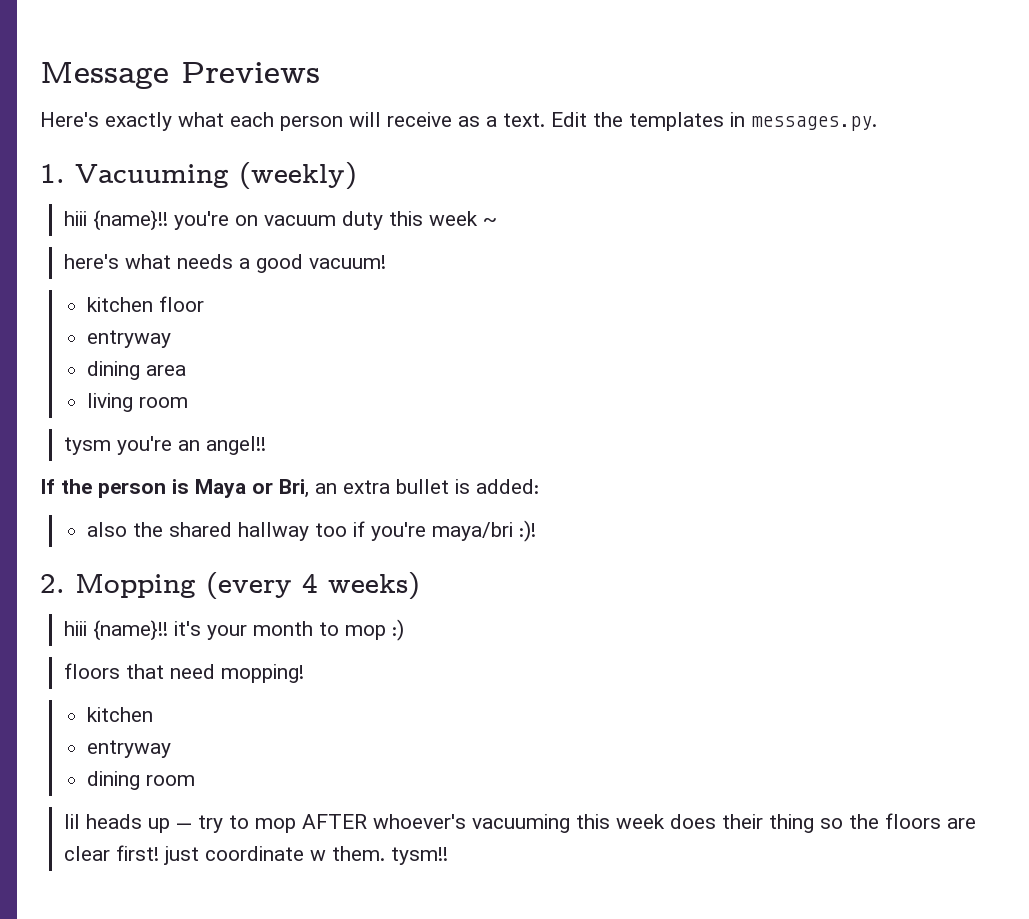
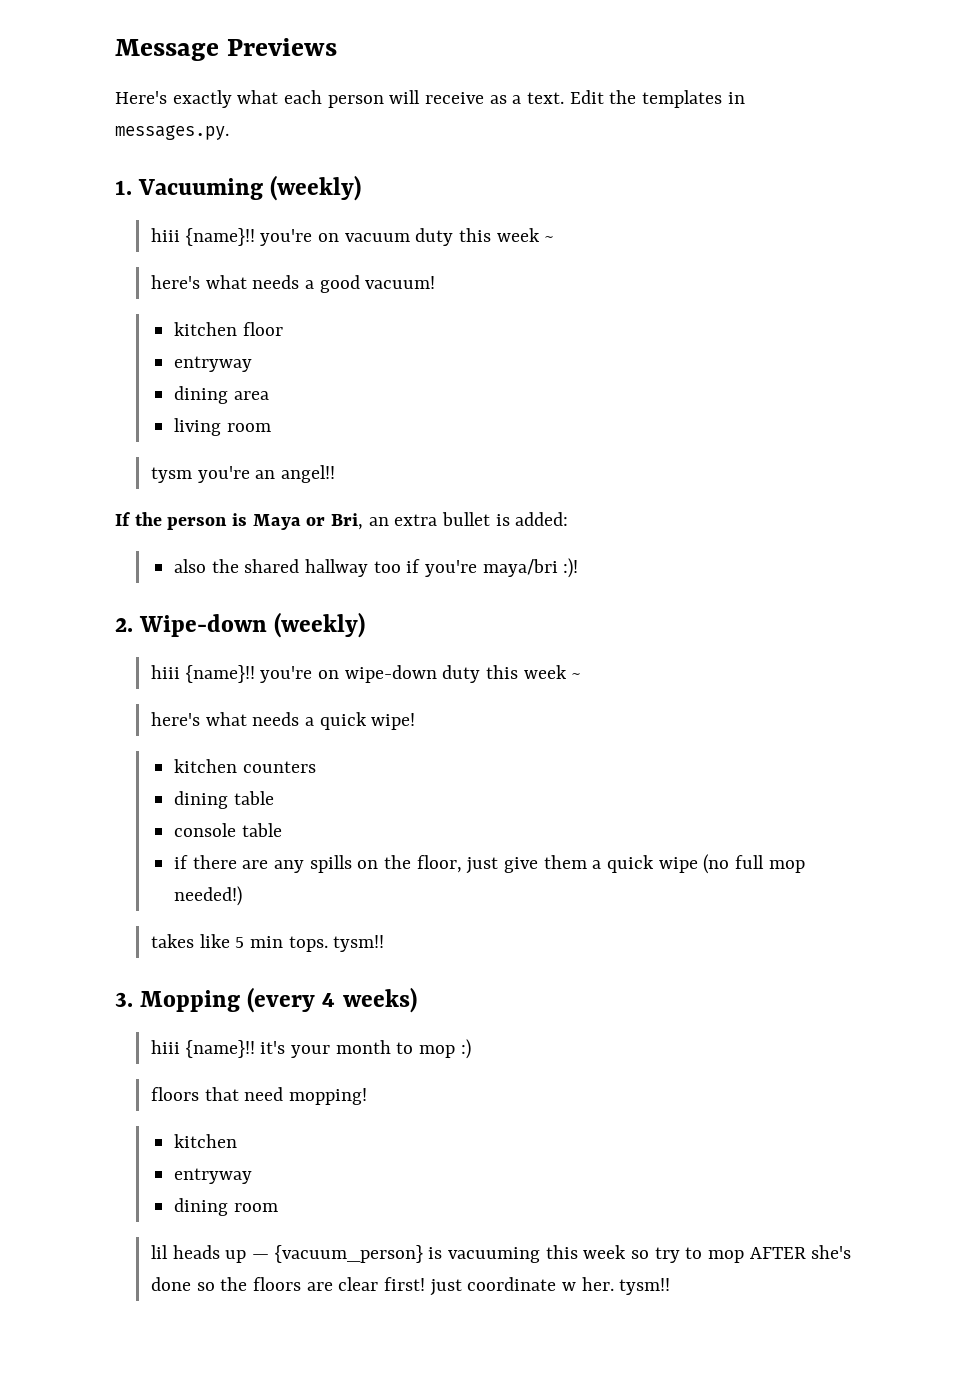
- 2. Mopping (every 4 weeks)
+ 2. Wipe-down (weekly)
+ hiii {name}!! you're on wipe-down duty this week ~
+ here's what needs a quick wipe!
+ kitchen counters
+ dining table
+ console table
+ if there are any spills on the floor, just give them a quick wipe (no full mop needed!)
+ takes like 5 min tops. tysm!!
+ 3. Mopping (every 4 weeks)
- lil heads up — try to mop AFTER whoever's vacuuming this week does their thing so the floors are clear first! just coordinate w them. tysm!!
+ lil heads up — {vacuum_person} is vacuuming this week so try to mop AFTER she's done so the floors are clear first! just coordinate w her. tysm!!

